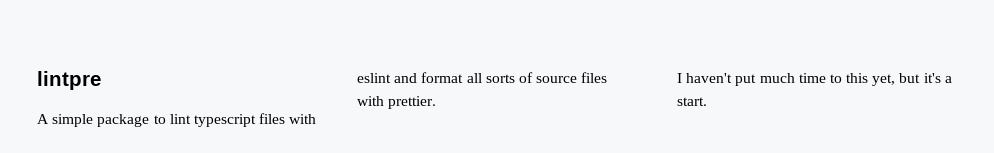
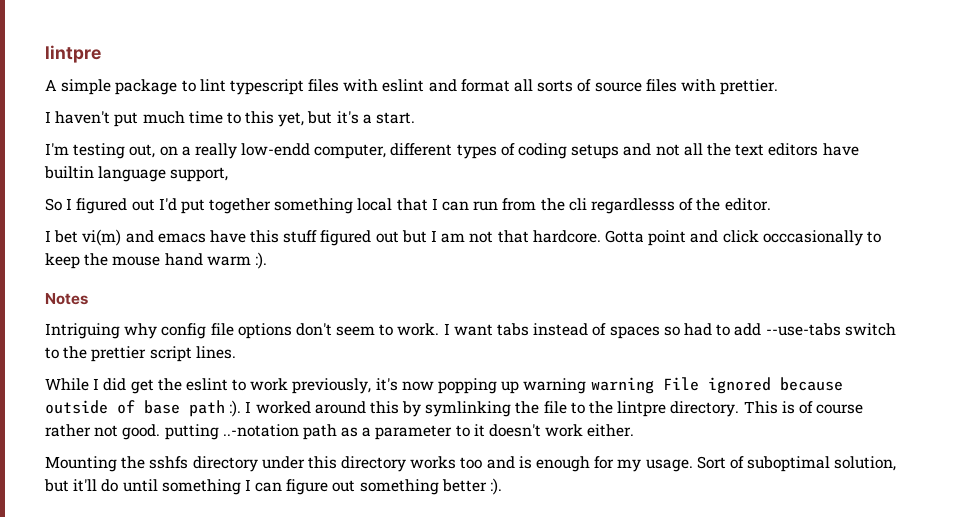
+ I'm testing out, on a really low-endd computer, different types of coding setups and not all the text editors have builtin language support,
+ So I figured out I'd put together something local that I can run from the cli regardlesss of the editor.
+ I bet vi(m) and emacs have this stuff figured out but I am not that hardcore. Gotta point and click occcasionally to keep the mouse hand warm :).
+ Notes
+ Intriguing why config file options don't seem to work. I want tabs instead of spaces so had to add --use-tabs switch to the prettier script lines.
+ While I did get the eslint to work previously, it's now popping up warning warning File ignored because outside of base path :). I worked around this by symlinking the file to the lintpre directory. This is of course rather not good. putting ..-notation path as a parameter to it doesn't work either.
+ Mounting the sshfs directory under this directory works too and is enough for my usage. Sort of suboptimal solution, but it'll do until something I can figure out something better :).

